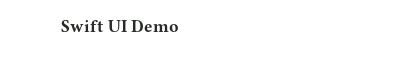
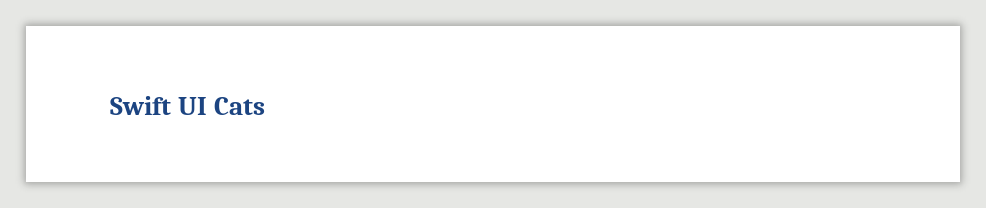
- Swift UI Demo
+ Swift UI Cats

